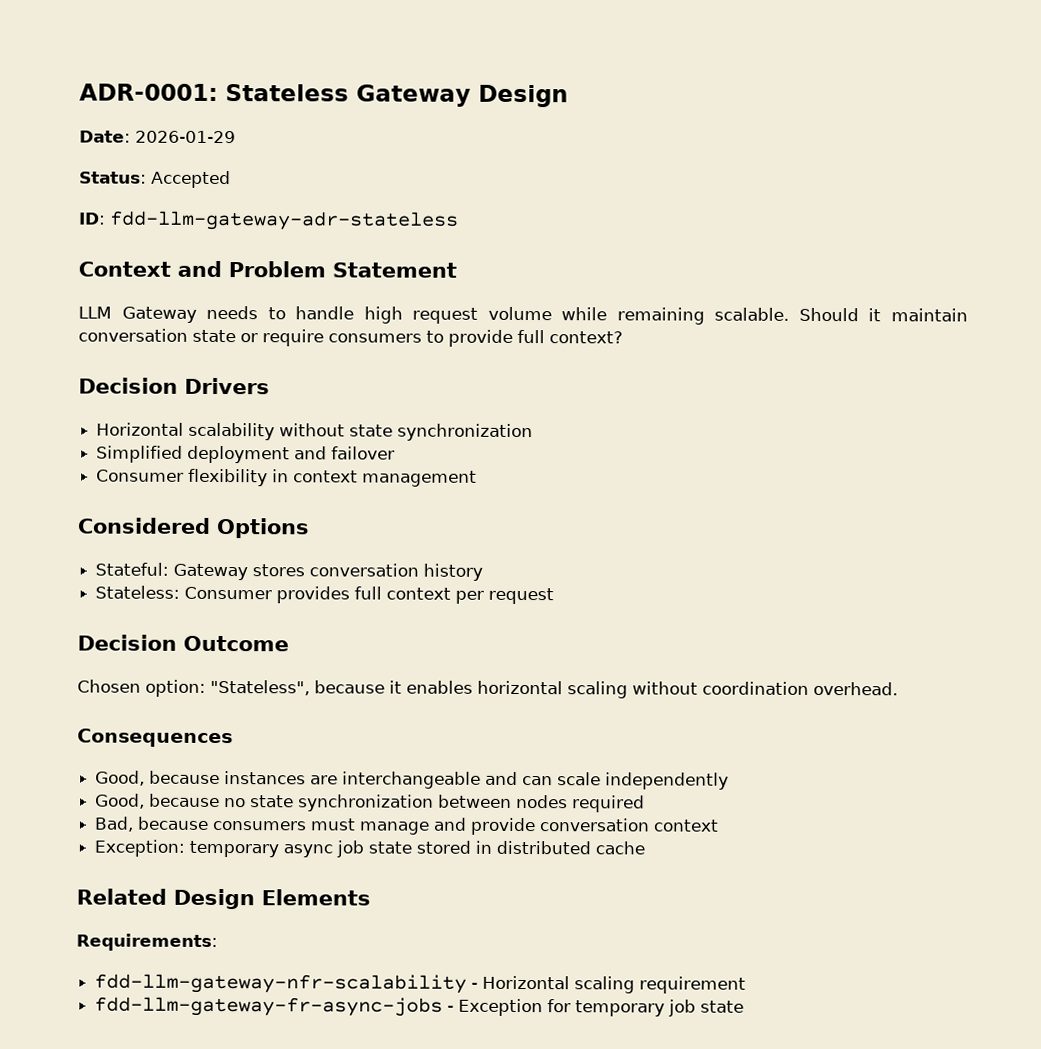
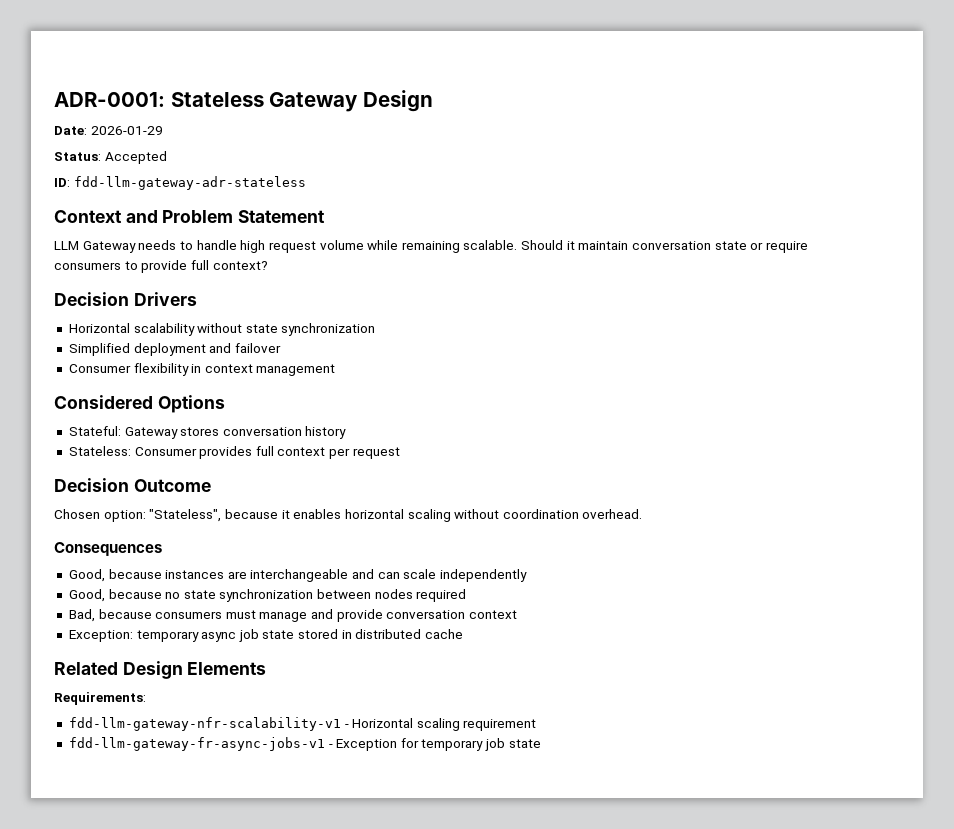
- fdd-llm-gateway-nfr-scalability - Horizontal scaling requirement
+ fdd-llm-gateway-nfr-scalability-v1 - Horizontal scaling requirement
- fdd-llm-gateway-fr-async-jobs - Exception for temporary job state
+ fdd-llm-gateway-fr-async-jobs-v1 - Exception for temporary job state

